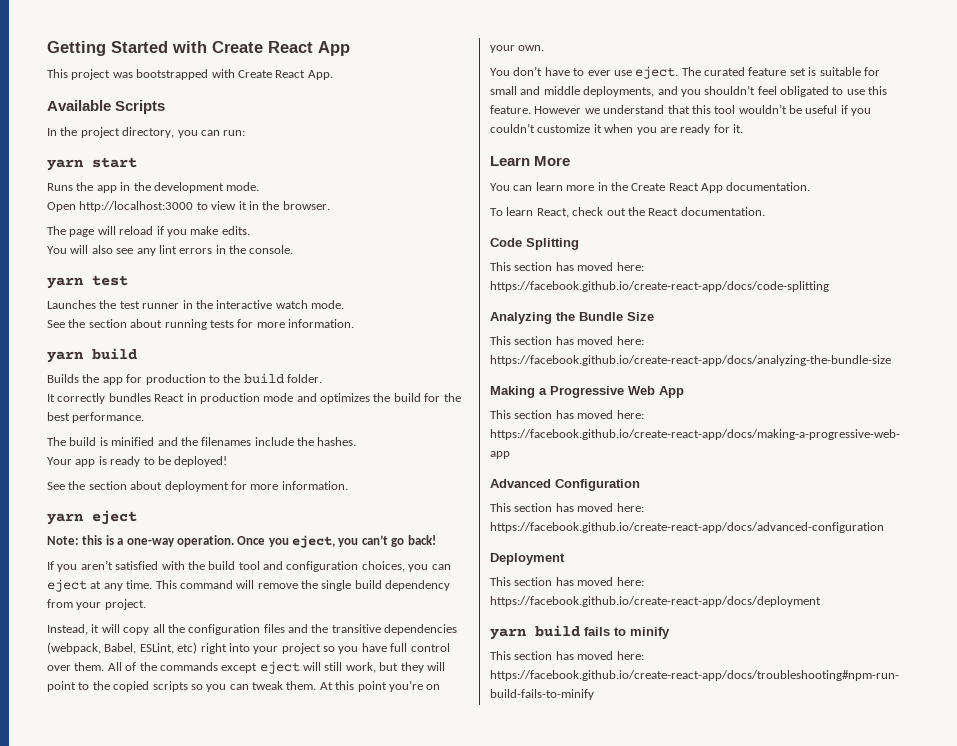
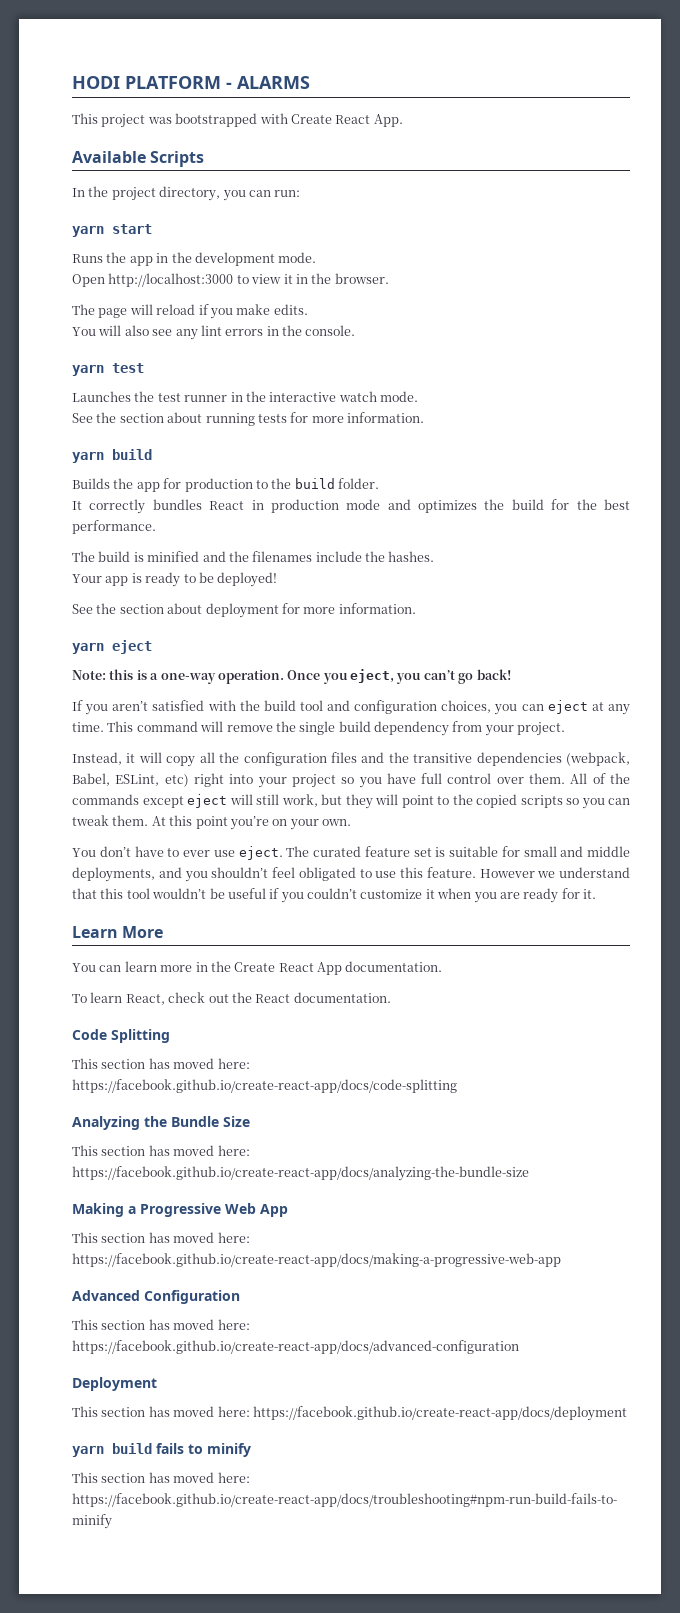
- Getting Started with Create React App
+ HODI PLATFORM - ALARMS

